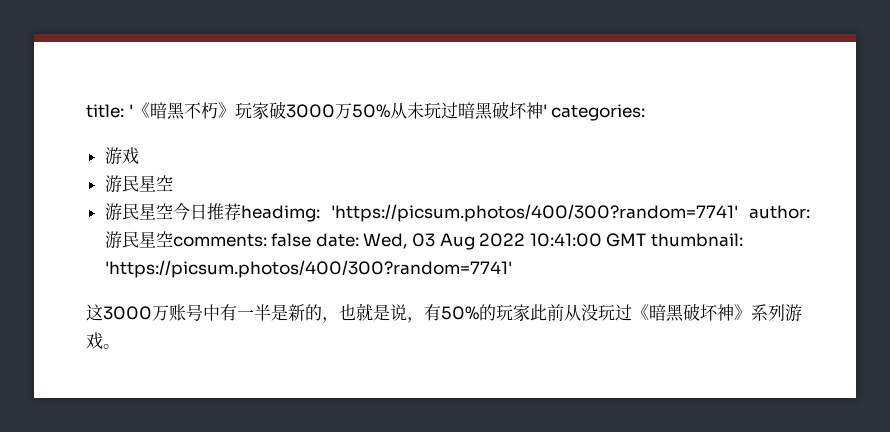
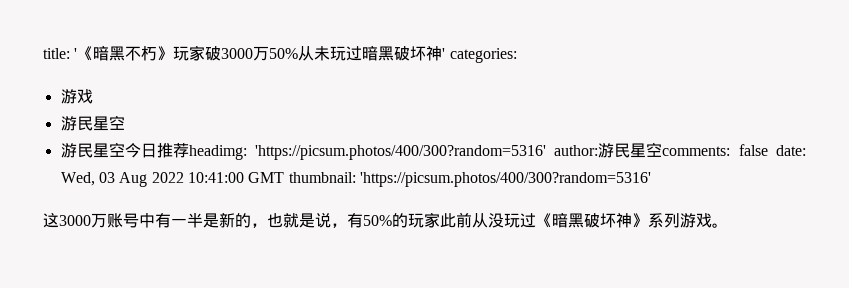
- 游民星空今日推荐headimg: 'https://picsum.photos/400/300?random=7741' author:游民星空comments: false date: Wed, 03 Aug 2022 10:41:00 GMT thumbnail: 'https://picsum.photos/400/300?random=7741'
+ 游民星空今日推荐headimg: 'https://picsum.photos/400/300?random=5316' author:游民星空comments: false date: Wed, 03 Aug 2022 10:41:00 GMT thumbnail: 'https://picsum.photos/400/300?random=5316'

